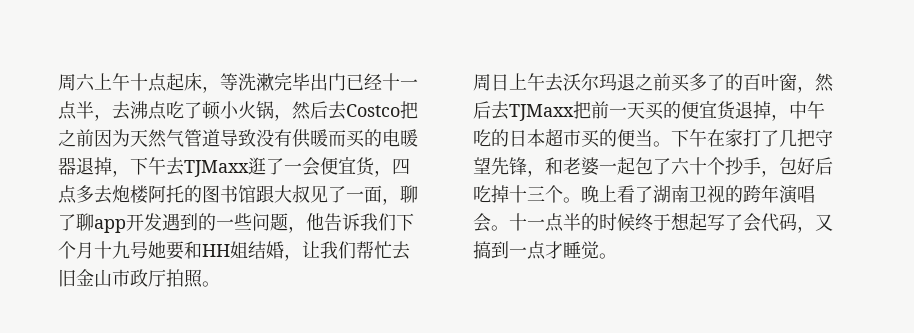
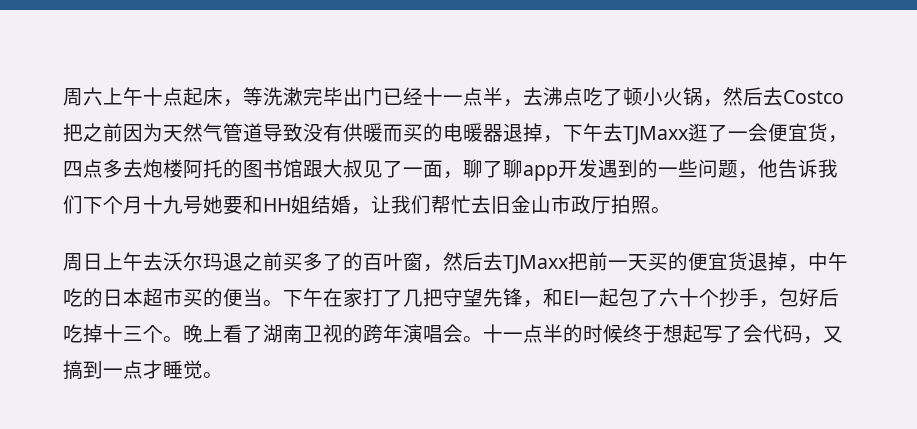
- 下午在家打了几把守望先锋，和老婆一起包了六十个抄手，包好后吃掉十三个。
+ 下午在家打了几把守望先锋，和El一起包了六十个抄手，包好后吃掉十三个。

